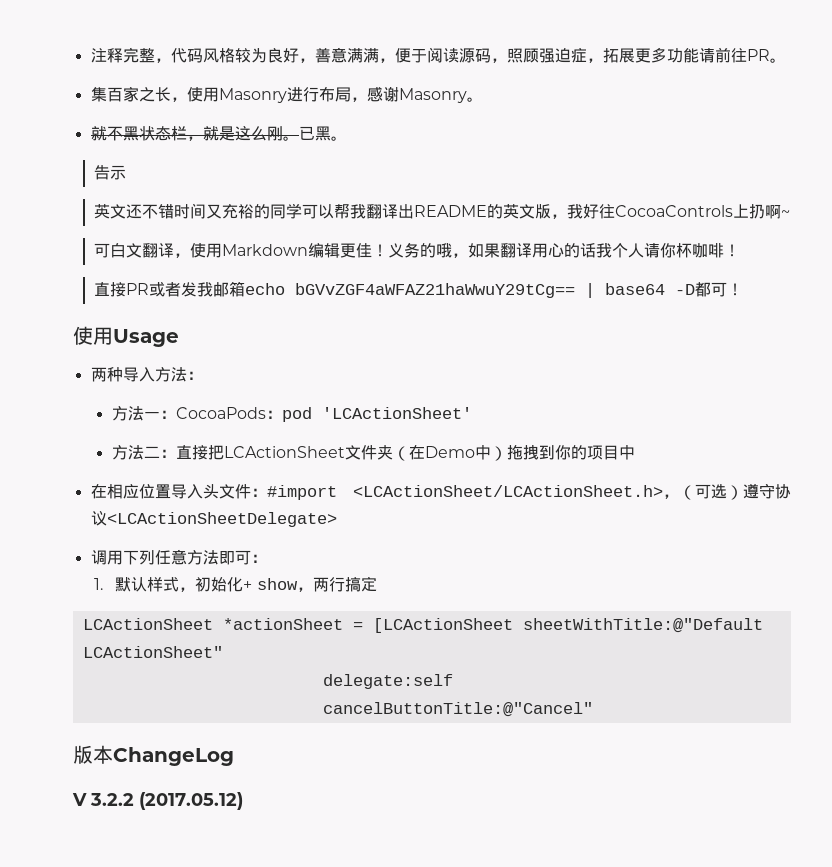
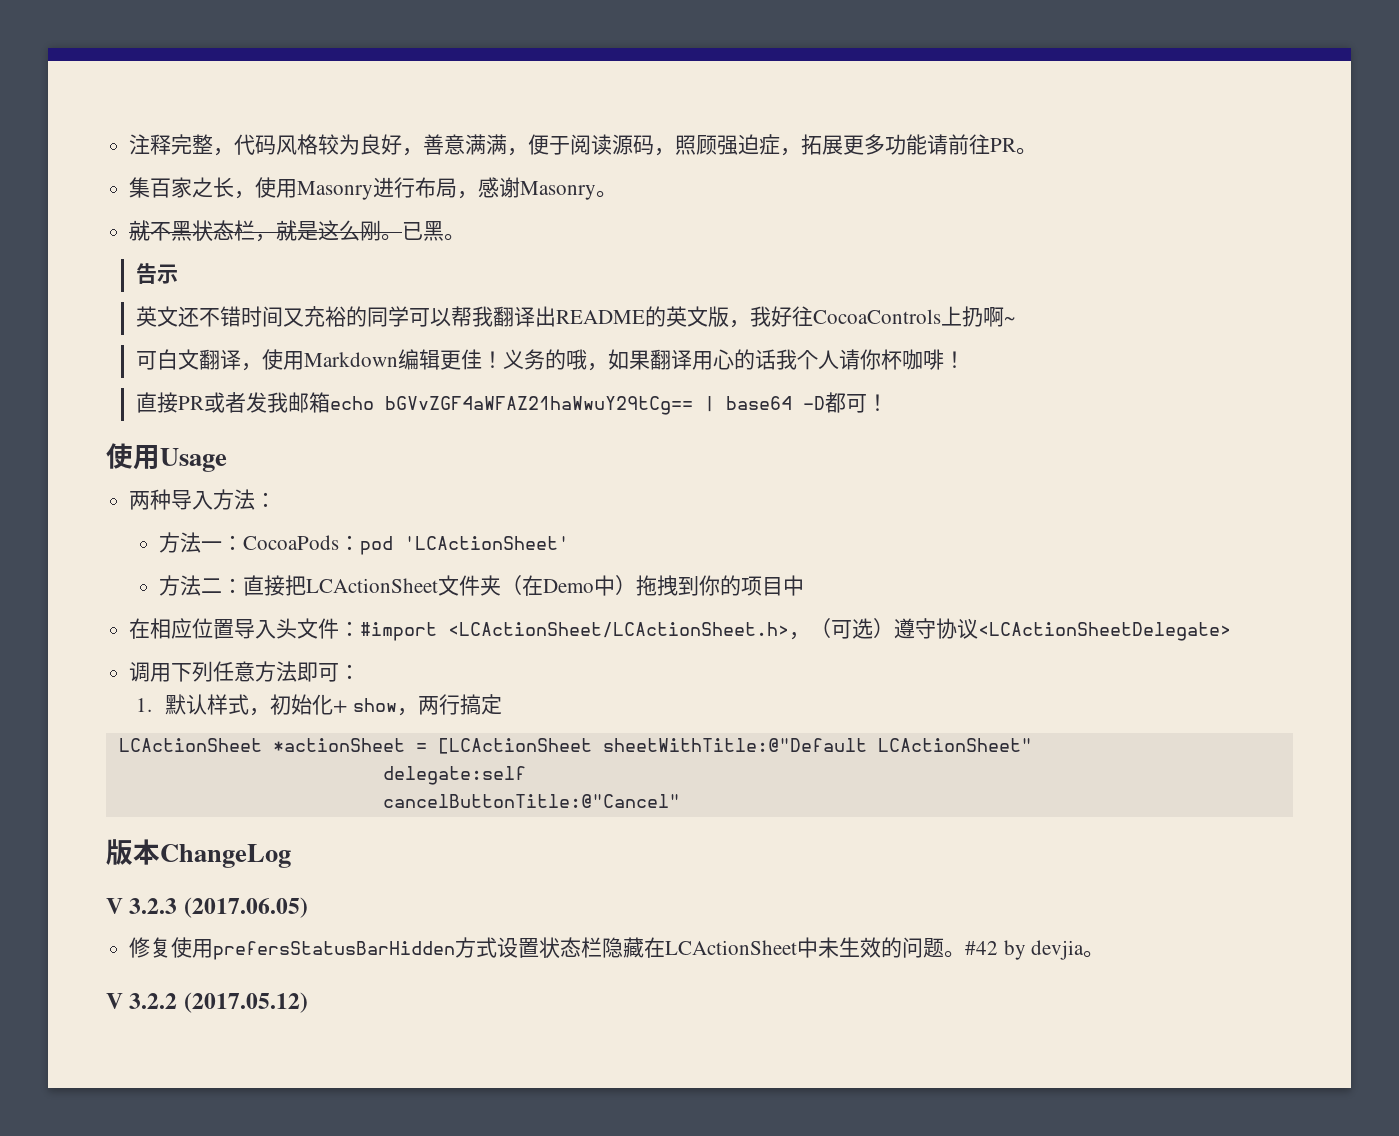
+ V 3.2.3 (2017.06.05)
+ 修复使用prefersStatusBarHidden方式设置状态栏隐藏在LCActionSheet中未生效的问题。#42 by devjia。

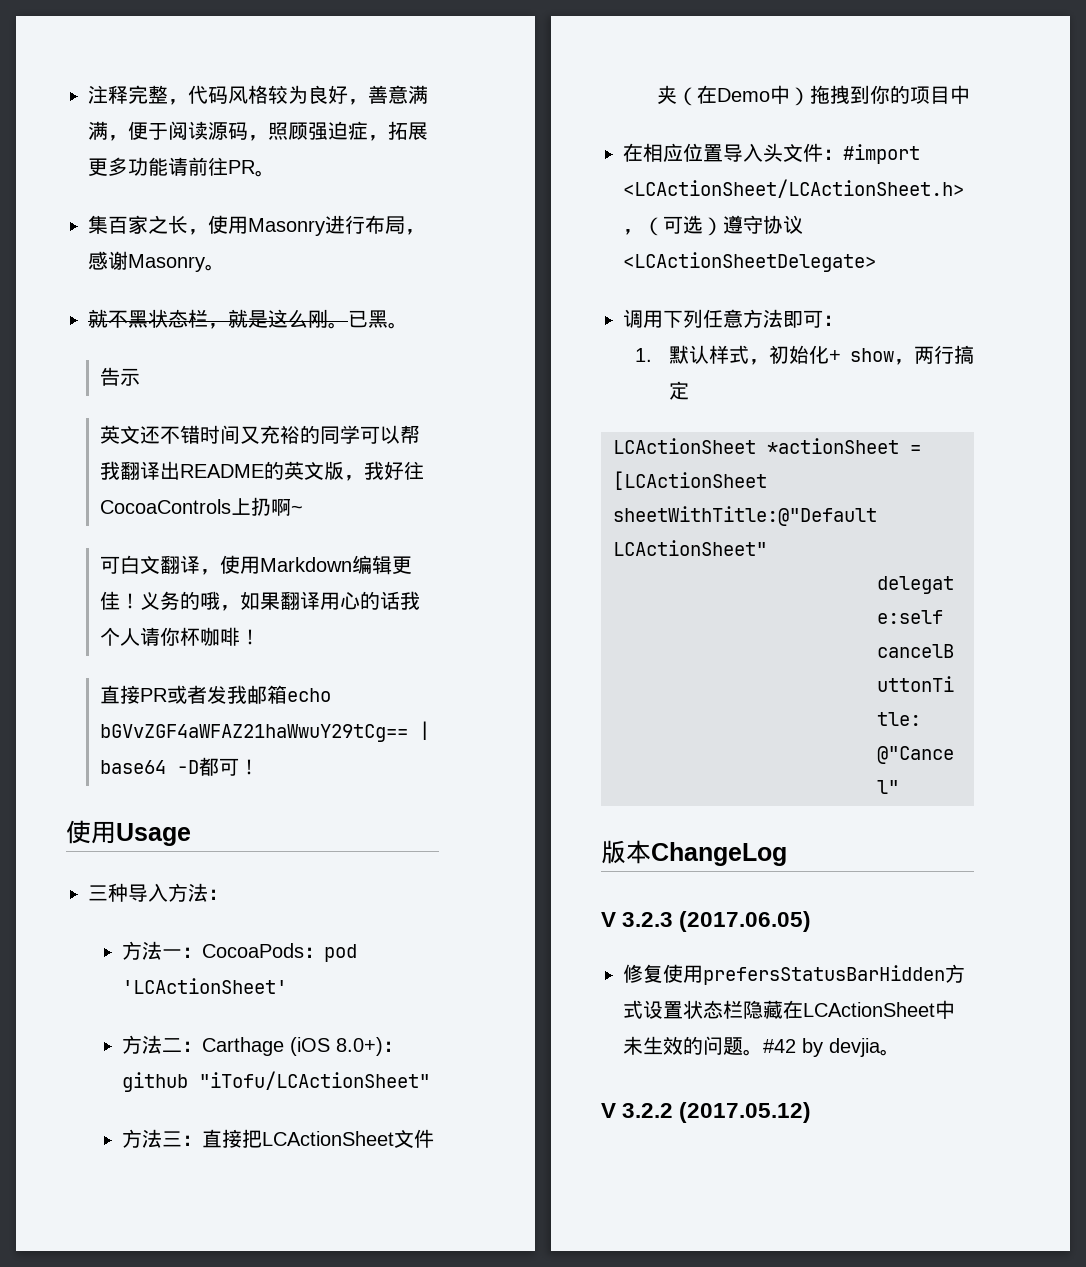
- 两种导入方法：
+ 三种导入方法：
- 方法二：直接把LCActionSheet文件夹（在Demo中）拖拽到你的项目中
+ 方法二：Carthage (iOS 8.0+)：github "iTofu/LCActionSheet"
+ 方法三：直接把LCActionSheet文件夹（在Demo中）拖拽到你的项目中

